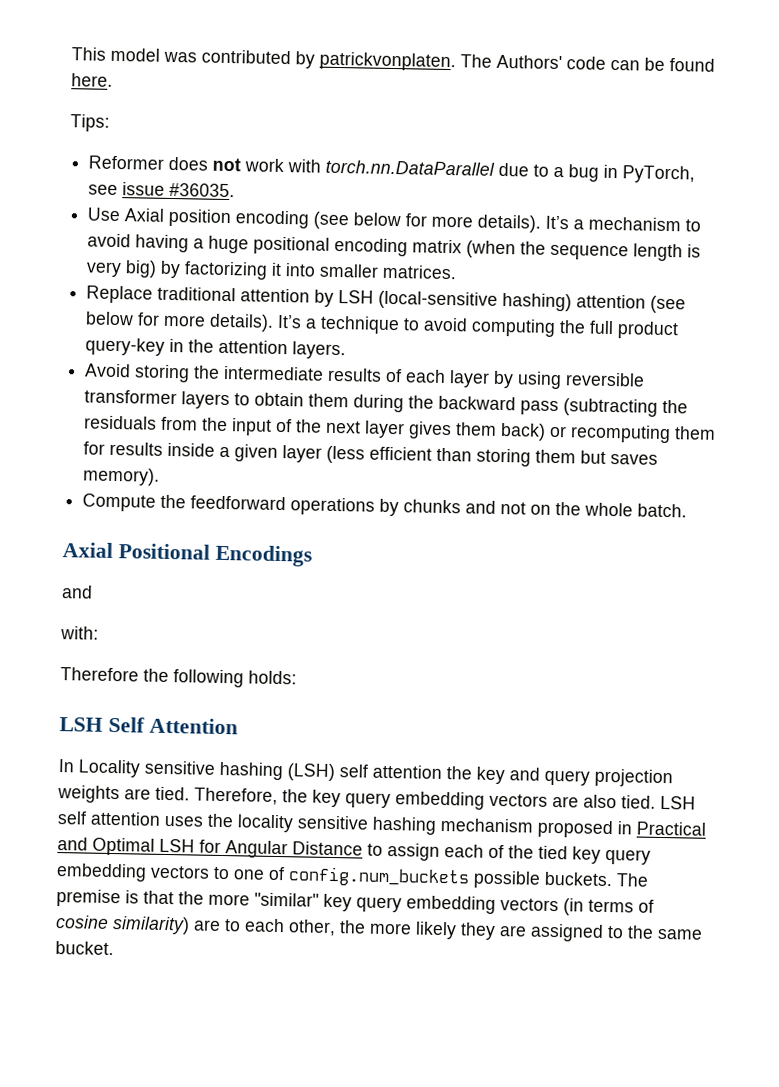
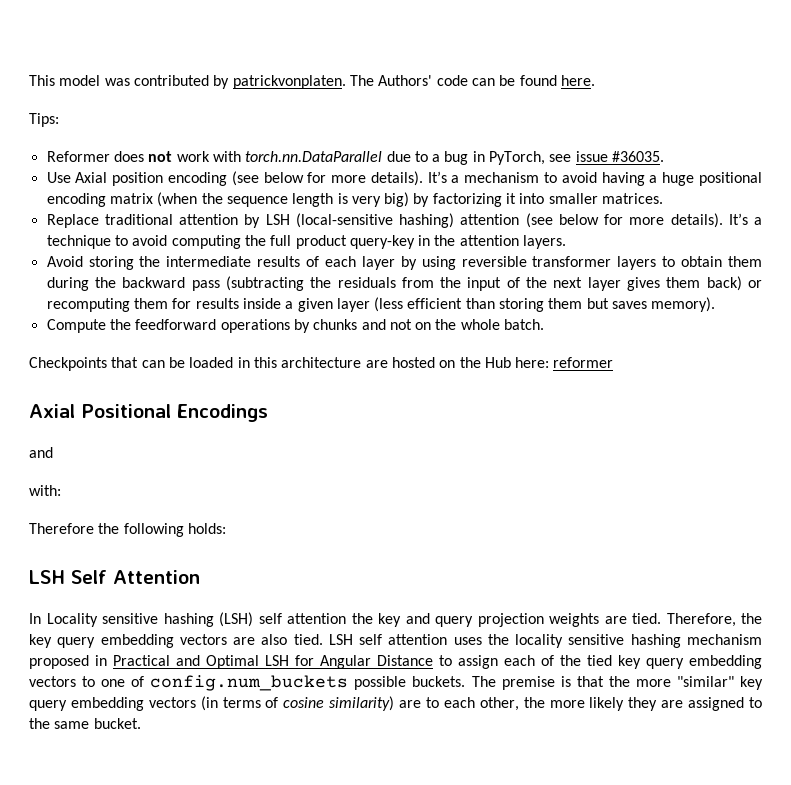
+ Checkpoints that can be loaded in this architecture are hosted on the Hub here: reformer

